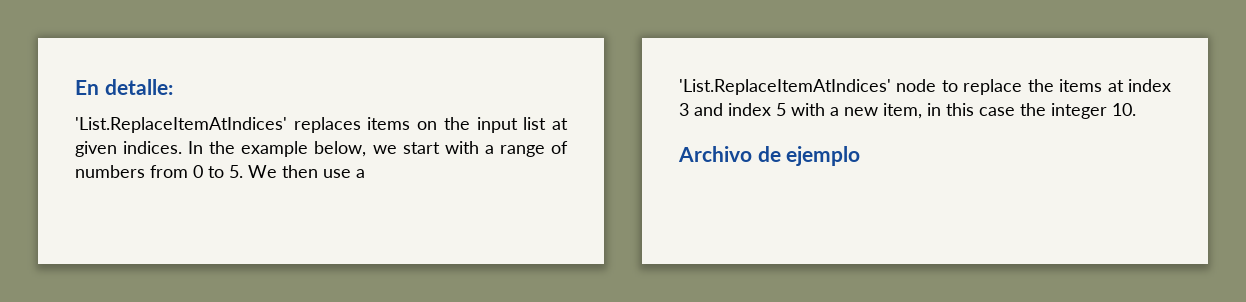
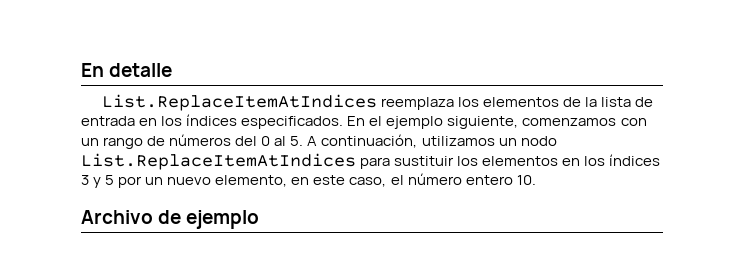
- En detalle:
- 'List.ReplaceItemAtIndices' replaces items on the input list at given indices. In the example below, we start with a range of numbers from 0 to 5. We then use a 'List.ReplaceItemAtIndices' node to replace the items at index 3 and index 5 with a new item, in this case the integer 10.
+ En detalle
+ List.ReplaceItemAtIndices reemplaza los elementos de la lista de entrada en los índices especificados. En el ejemplo siguiente, comenzamos con un rango de números del 0 al 5. A continuación, utilizamos un nodo List.ReplaceItemAtIndices para sustituir los elementos en los índices 3 y 5 por un nuevo elemento, en este caso, el número entero 10.

